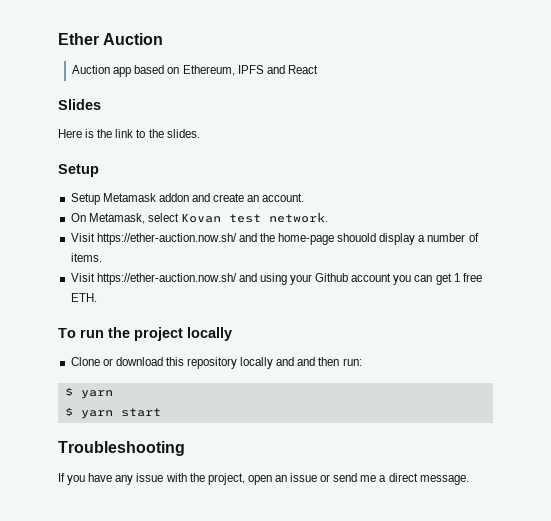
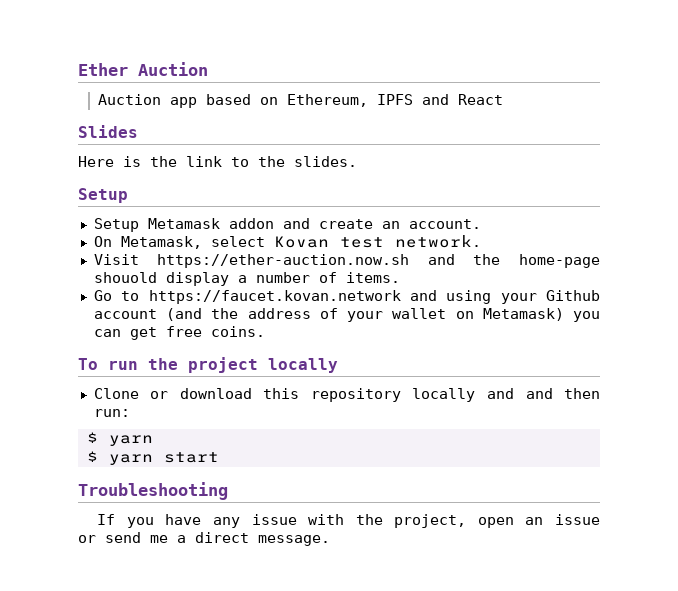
- Visit https://ether-auction.now.sh/ and the home-page shouold display a number of items.
+ Visit https://ether-auction.now.sh and the home-page shouold display a number of items.
- Visit https://ether-auction.now.sh/ and using your Github account you can get 1 free ETH.
+ Go to https://faucet.kovan.network and using your Github account (and the address of your wallet on Metamask) you can get free coins.

